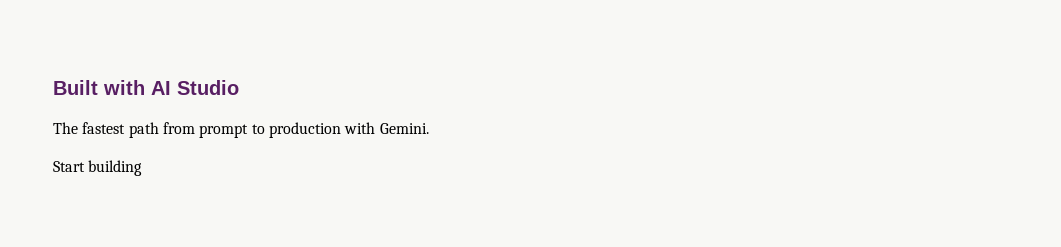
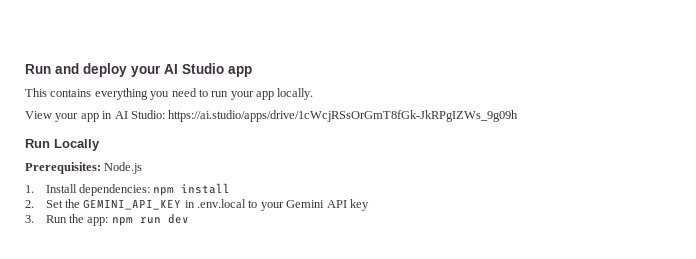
- Built with AI Studio
- The fastest path from prompt to production with Gemini.
- Start building
+ Run and deploy your AI Studio app
+ This contains everything you need to run your app locally.
+ View your app in AI Studio: https://ai.studio/apps/drive/1cWcjRSsOrGmT8fGk-JkRPgIZWs_9g09h
+ Run Locally
+ Prerequisites: Node.js
+ 1. Install dependencies: npm install
+ 2. Set the GEMINI_API_KEY in .env.local to your Gemini API key
+ 3. Run the app: npm run dev

